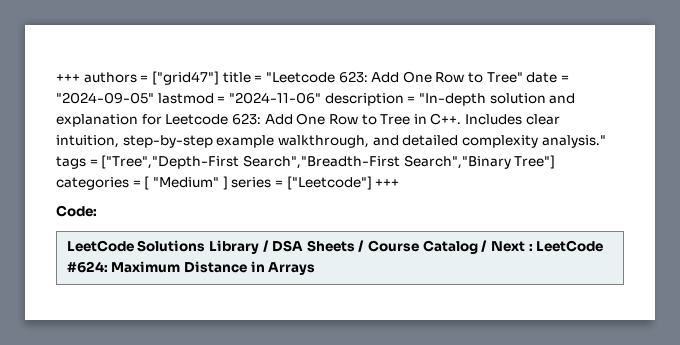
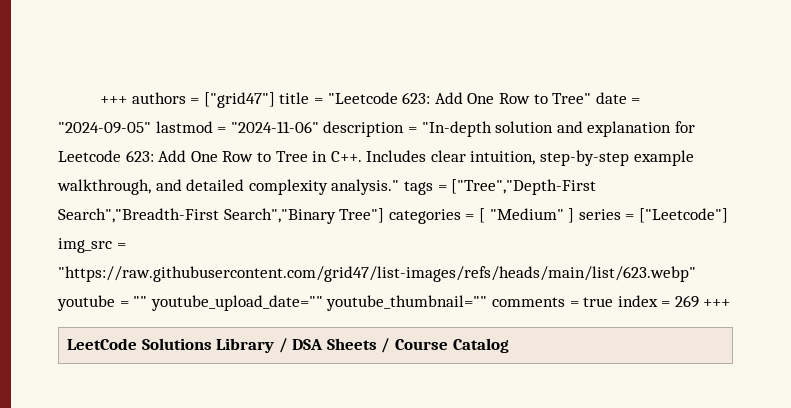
- +++ authors = ["grid47"] title = "Leetcode 623: Add One Row to Tree" date = "2024-09-05" lastmod = "2024-11-06" description = "In-depth solution and explanation for Leetcode 623: Add One Row to Tree in C++. Includes clear intuition, step-by-step example walkthrough, and detailed complexity analysis." tags = ["Tree","Depth-First Search","Breadth-First Search","Binary Tree"] categories = [ "Medium" ] series = ["Leetcode"] +++
- Code:
+ +++ authors = ["grid47"] title = "Leetcode 623: Add One Row to Tree" date = "2024-09-05" lastmod = "2024-11-06" description = "In-depth solution and explanation for Leetcode 623: Add One Row to Tree in C++. Includes clear intuition, step-by-step example walkthrough, and detailed complexity analysis." tags = ["Tree","Depth-First Search","Breadth-First Search","Binary Tree"] categories = [ "Medium" ] series = ["Leetcode"] img_src = "https://raw.githubusercontent.com/grid47/list-images/refs/heads/main/list/623.webp" youtube = "" youtube_upload_date="" youtube_thumbnail="" comments = true index = 269 +++
- LeetCode Solutions Library / DSA Sheets / Course Catalog / Next : LeetCode #624: Maximum Distance in Arrays
+ LeetCode Solutions Library / DSA Sheets / Course Catalog

